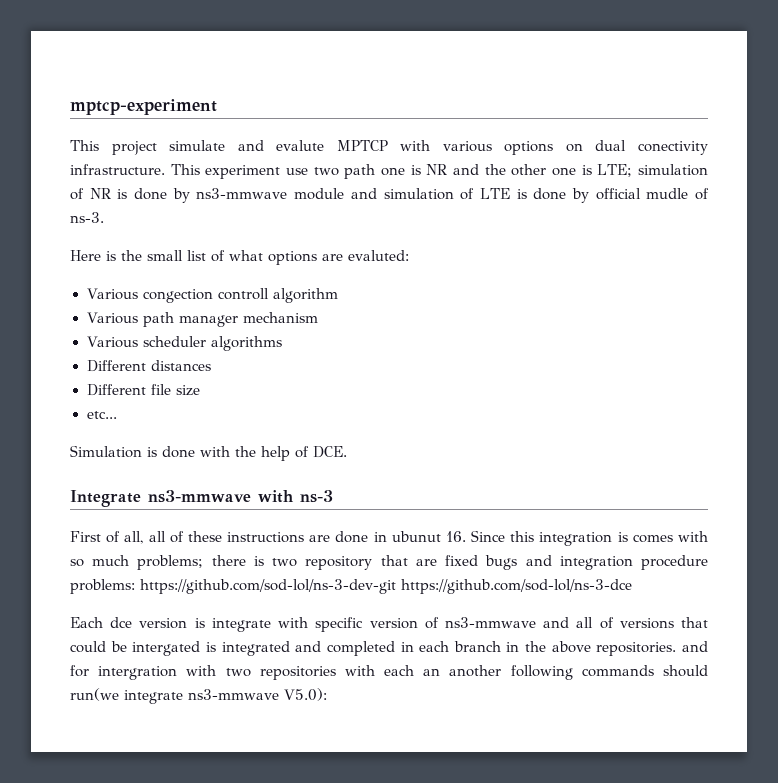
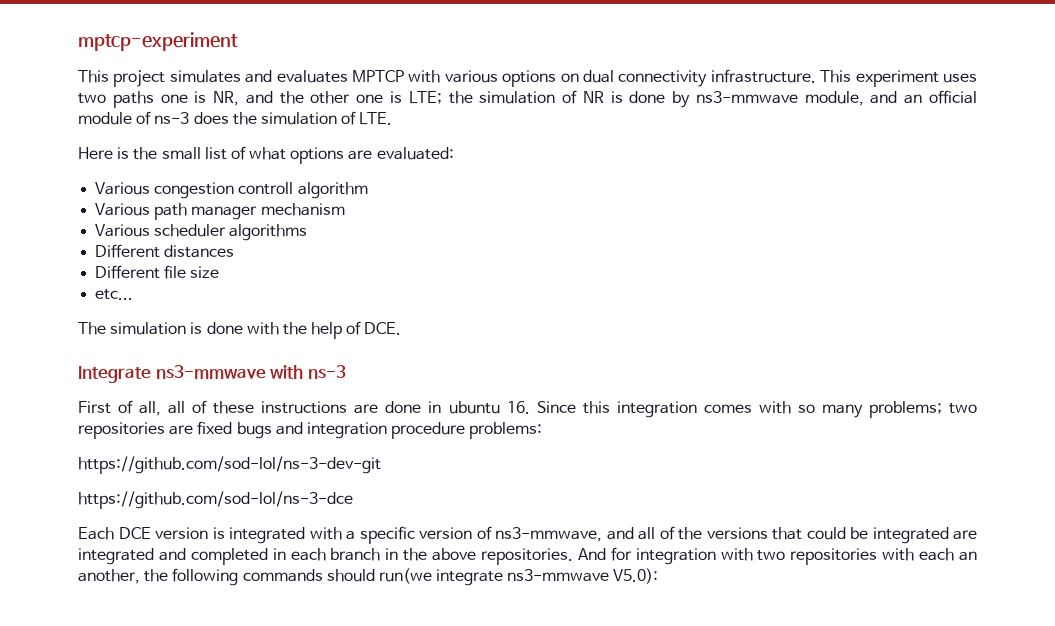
- This project simulate and evalute MPTCP with various options on dual conectivity infrastructure.
+ This project simulates and evaluates MPTCP with various options on dual connectivity infrastructure.
- This experiment use two path one is NR and the other one is LTE; simulation of NR is done by ns3-mmwave module and simulation of LTE is done by official mudle of ns-3.
+ This experiment uses two paths one is NR, and the other one is LTE; the simulation of NR is done by ns3-mmwave module, and an official module of ns-3 does the simulation of LTE.
- Here is the small list of what options are evaluted:
- Various congection controll algorithm
+ Here is the small list of what options are evaluated:
+ Various congestion controll algorithm
- Simulation is done with the help of DCE.
+ The simulation is done with the help of DCE.
- First of all, all of these instructions are done in ubunut 16. Since this integration is comes with so much problems; there is two repository that are fixed bugs and integration procedure problems: https://github.com/sod-lol/ns-3-dev-git https://github.com/sod-lol/ns-3-dce
+ First of all, all of these instructions are done in ubuntu 16. Since this integration comes with so many problems; two repositories are fixed bugs and integration procedure problems:
+ https://github.com/sod-lol/ns-3-dev-git
+ https://github.com/sod-lol/ns-3-dce
- Each dce version is integrate with specific version of ns3-mmwave and all of versions that could be intergated is integrated and completed in each branch in the above repositories. and for intergration with two repositories with each an another following commands should run(we integrate ns3-mmwave V5.0):
+ Each DCE version is integrated with a specific version of ns3-mmwave, and all of the versions that could be integrated are integrated and completed in each branch in the above repositories. And for integration with two repositories with each an another, the following commands should run(we integrate ns3-mmwave V5.0):

